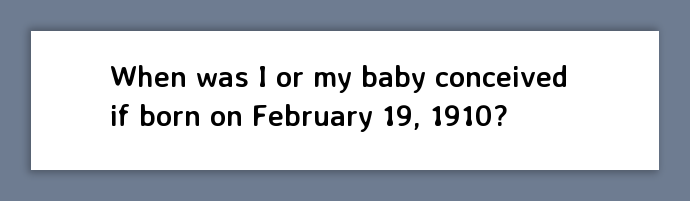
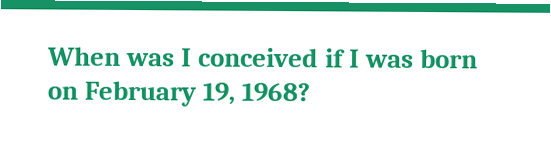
- When was I or my baby conceived if born on February 19, 1910?
+ When was I conceived if I was born on February 19, 1968?

